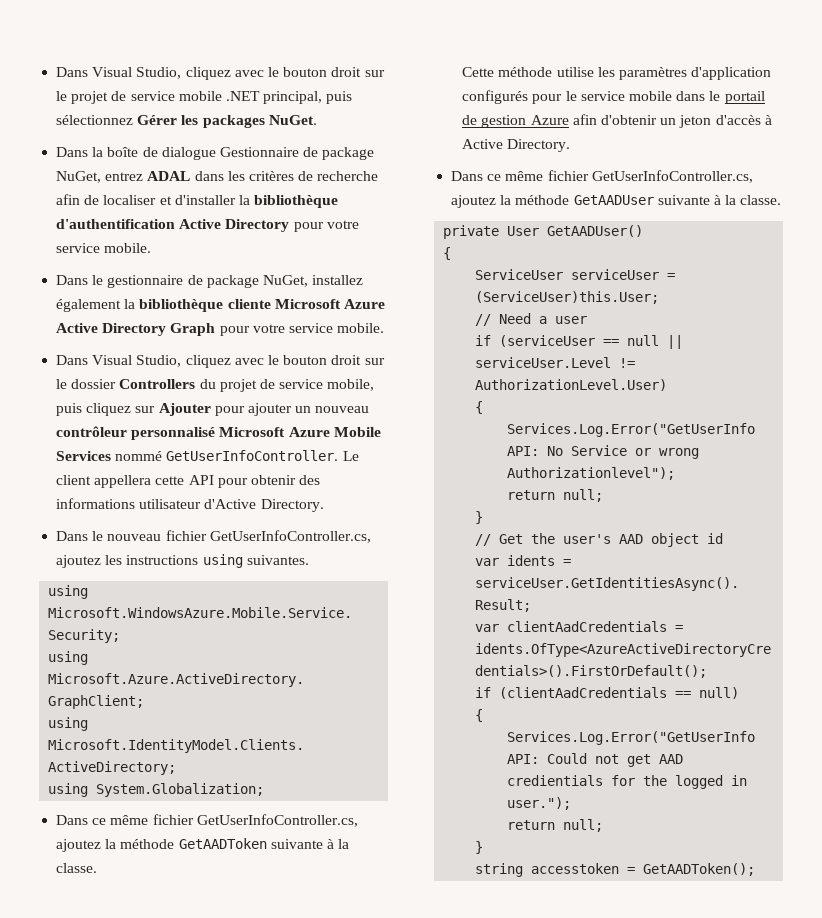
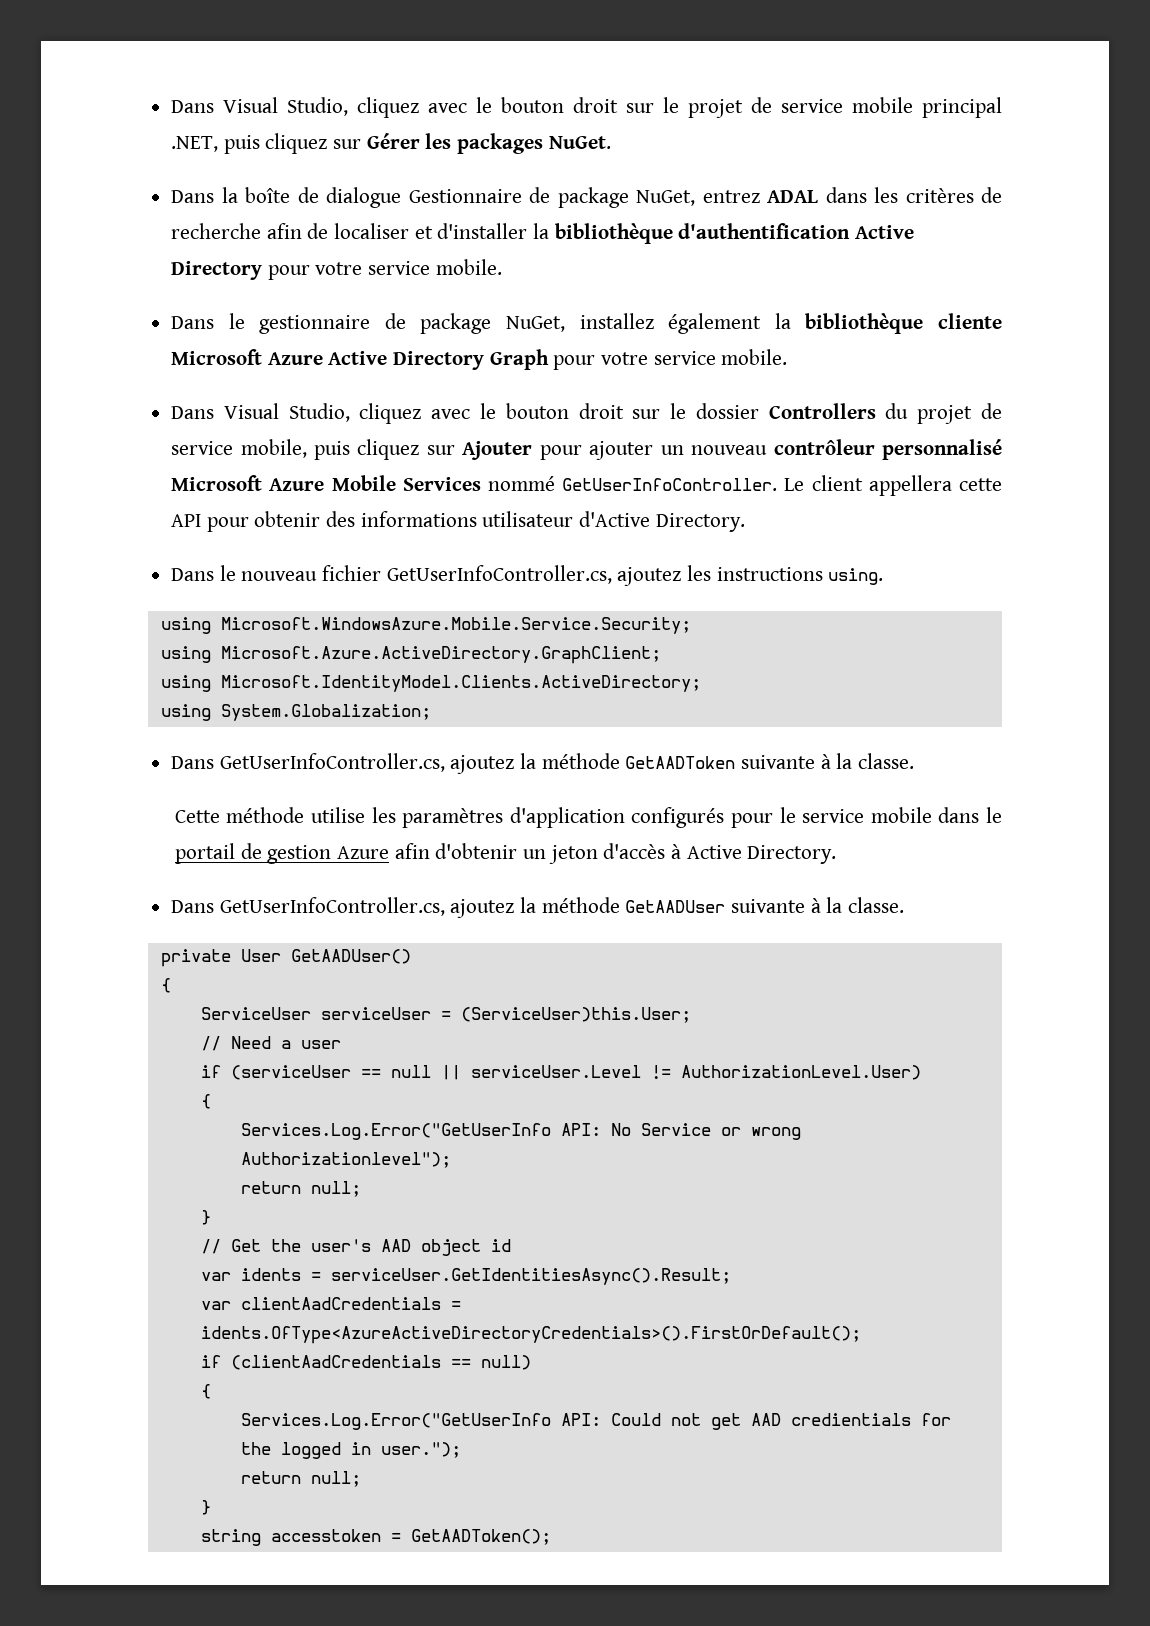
- Dans Visual Studio, cliquez avec le bouton droit sur le projet de service mobile .NET principal, puis sélectionnez Gérer les packages NuGet.
+ Dans Visual Studio, cliquez avec le bouton droit sur le projet de service mobile principal .NET, puis cliquez sur Gérer les packages NuGet.
- Dans le nouveau fichier GetUserInfoController.cs, ajoutez les instructions using suivantes.
+ Dans le nouveau fichier GetUserInfoController.cs, ajoutez les instructions using.
- Dans ce même fichier GetUserInfoController.cs, ajoutez la méthode GetAADToken suivante à la classe.
+ Dans GetUserInfoController.cs, ajoutez la méthode GetAADToken suivante à la classe.
- Dans ce même fichier GetUserInfoController.cs, ajoutez la méthode GetAADUser suivante à la classe.
+ Dans GetUserInfoController.cs, ajoutez la méthode GetAADUser suivante à la classe.

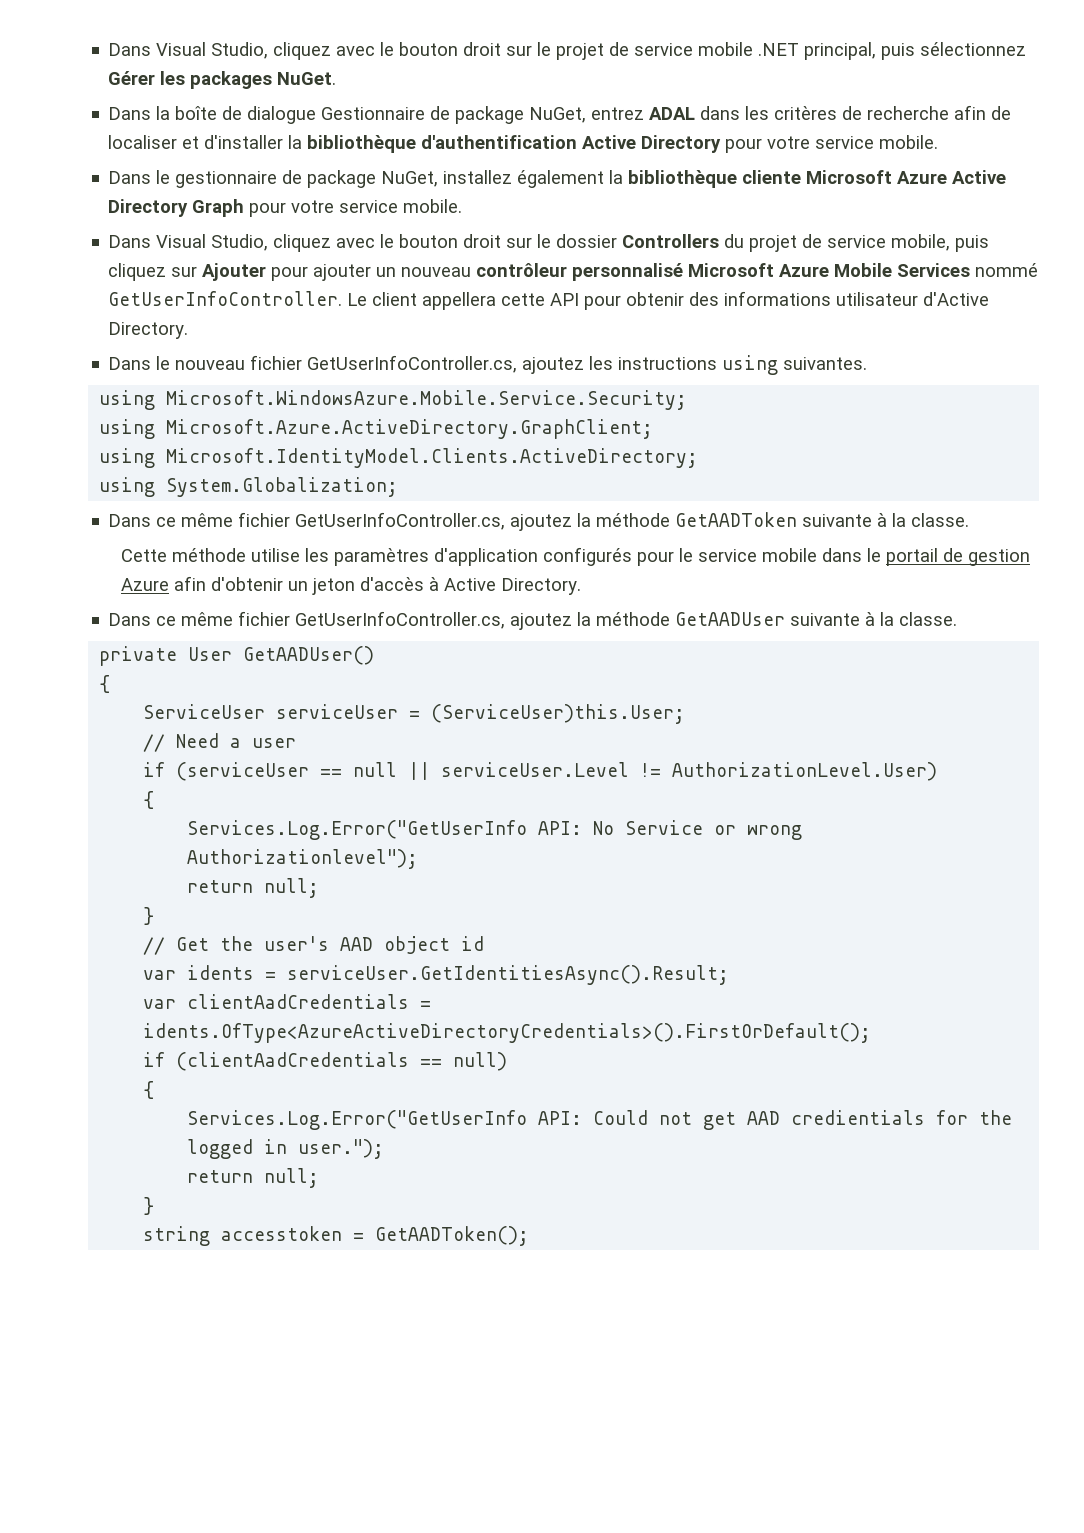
- Dans Visual Studio, cliquez avec le bouton droit sur le projet de service mobile principal .NET, puis cliquez sur Gérer les packages NuGet.
+ Dans Visual Studio, cliquez avec le bouton droit sur le projet de service mobile .NET principal, puis sélectionnez Gérer les packages NuGet.
- Dans le nouveau fichier GetUserInfoController.cs, ajoutez les instructions using.
+ Dans le nouveau fichier GetUserInfoController.cs, ajoutez les instructions using suivantes.
- Dans GetUserInfoController.cs, ajoutez la méthode GetAADToken suivante à la classe.
+ Dans ce même fichier GetUserInfoController.cs, ajoutez la méthode GetAADToken suivante à la classe.
- Dans GetUserInfoController.cs, ajoutez la méthode GetAADUser suivante à la classe.
+ Dans ce même fichier GetUserInfoController.cs, ajoutez la méthode GetAADUser suivante à la classe.

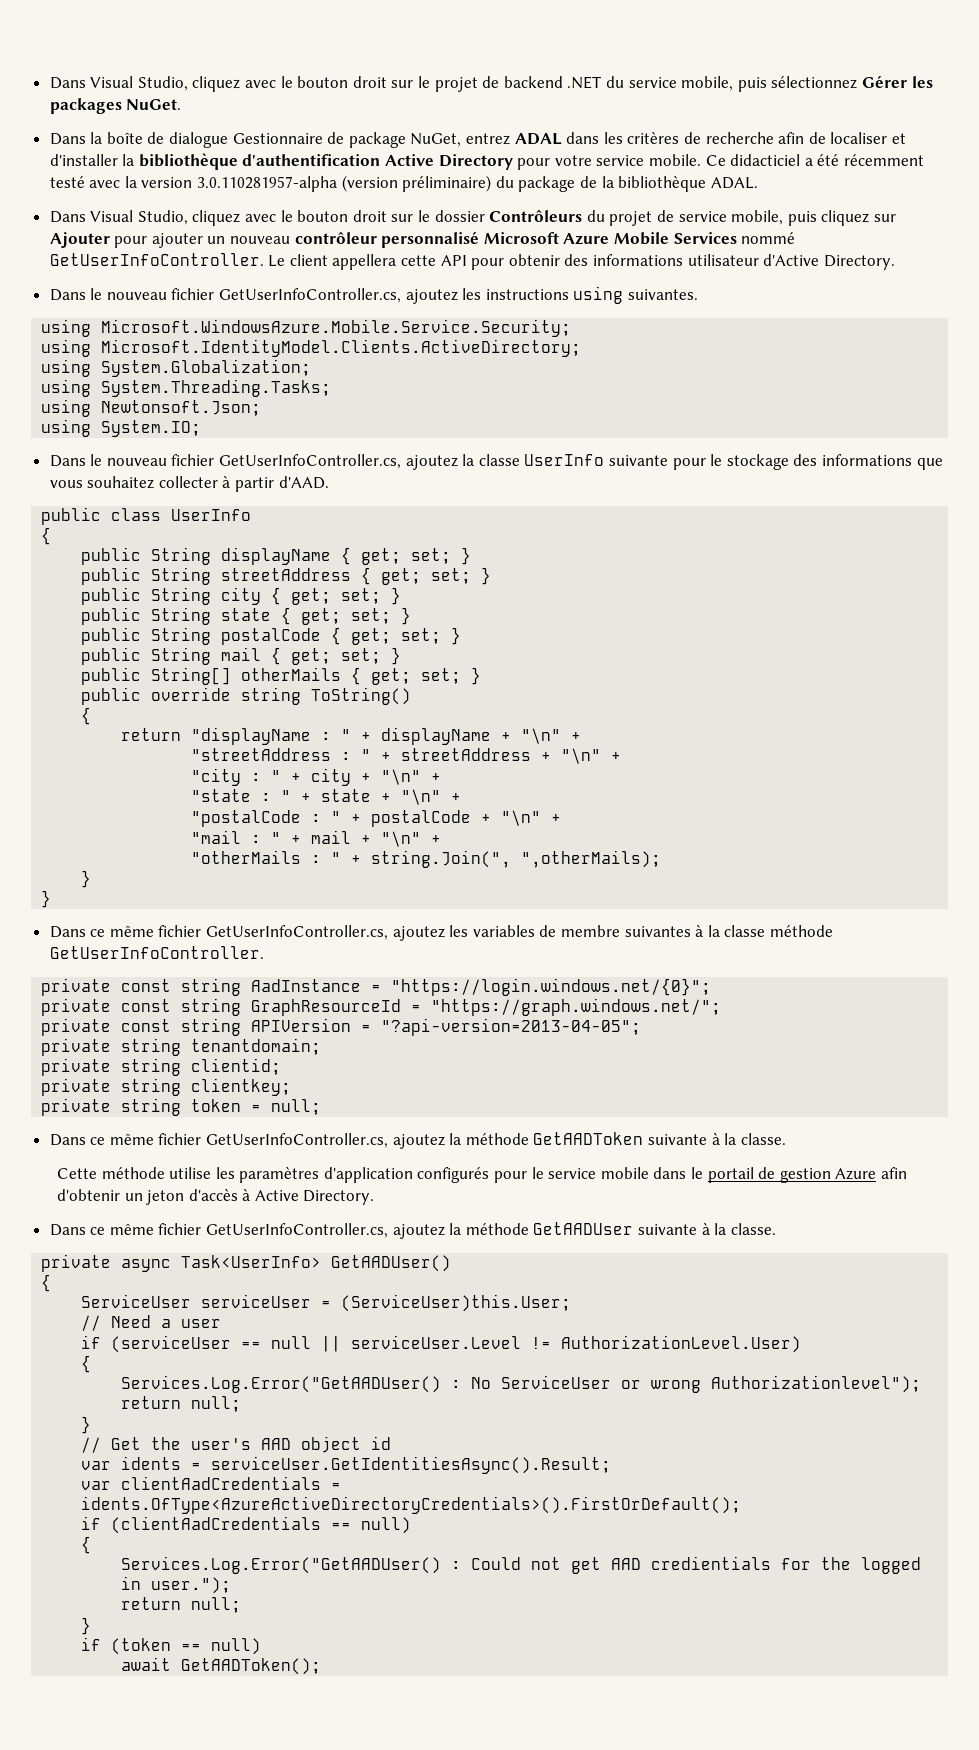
- Dans Visual Studio, cliquez avec le bouton droit sur le projet de service mobile .NET principal, puis sélectionnez Gérer les packages NuGet.
+ Dans Visual Studio, cliquez avec le bouton droit sur le projet de backend .NET du service mobile, puis sélectionnez Gérer les packages NuGet.
- Dans la boîte de dialogue Gestionnaire de package NuGet, entrez ADAL dans les critères de recherche afin de localiser et d'installer la bibliothèque d'authentification Active Directory pour votre service mobile.
- Dans le gestionnaire de package NuGet, installez également la bibliothèque cliente Microsoft Azure Active Directory Graph pour votre service mobile.
+ Dans la boîte de dialogue Gestionnaire de package NuGet, entrez ADAL dans les critères de recherche afin de localiser et d'installer la bibliothèque d'authentification Active Directory pour votre service mobile. Ce didacticiel a été récemment testé avec la version 3.0.110281957-alpha (version préliminaire) du package de la bibliothèque ADAL.
- Dans Visual Studio, cliquez avec le bouton droit sur le dossier Controllers du projet de service mobile, puis cliquez sur Ajouter pour ajouter un nouveau contrôleur personnalisé Microsoft Azure Mobile Services nommé GetUserInfoController.
+ Dans Visual Studio, cliquez avec le bouton droit sur le dossier Contrôleurs du projet de service mobile, puis cliquez sur Ajouter pour ajouter un nouveau contrôleur personnalisé Microsoft Azure Mobile Services nommé GetUserInfoController.
- using Microsoft.Azure.ActiveDirectory.GraphClient;
+ using System.Threading.Tasks;
+ using Newtonsoft.Json;
+ using System.IO;
+ Dans le nouveau fichier GetUserInfoController.cs, ajoutez la classe UserInfo suivante pour le stockage des informations que vous souhaitez collecter à partir d'AAD.
+ public class UserInfo
+ {
+ public String displayName { get; set; }
+ public String streetAddress { get; set; }
+ public String city { get; set; }
+ public String state { get; set; }
+ public String postalCode { get; set; }
+ public String mail { get; set; }
+ public String[] otherMails { get; set; }
+ public override string ToString()
+ {
+ return "displayName : " + displayName + "\n" +
+ "streetAddress : " + streetAddress + "\n" +
+ "city : " + city + "\n" +
+ "state : " + state + "\n" +
+ "postalCode : " + postalCode + "\n" +
+ "mail : " + mail + "\n" +
+ "otherMails : " + string.Join(", ",otherMails);
+ }
+ }
+ Dans ce même fichier GetUserInfoController.cs, ajoutez les variables de membre suivantes à la classe méthode GetUserInfoController.
+ private const string AadInstance = "https://login.windows.net/{0}";
+ private const string GraphResourceId = "https://graph.windows.net/";
+ private const string APIVersion = "?api-version=2013-04-05";
+ private string tenantdomain;
+ private string clientid;
+ private string clientkey;
+ private string token = null;
- private User GetAADUser()
+ private async Task<UserInfo> GetAADUser()
- Services.Log.Error("GetUserInfo API: No Service or wrong Authorizationlevel");
+ Services.Log.Error("GetAADUser() : No ServiceUser or wrong Authorizationlevel");
- Services.Log.Error("GetUserInfo API: Could not get AAD credientials for the logged in user.");
+ Services.Log.Error("GetAADUser() : Could not get AAD credientials for the logged in user.");
- string accesstoken = GetAADToken();
+ if (token == null)
+ await GetAADToken();

